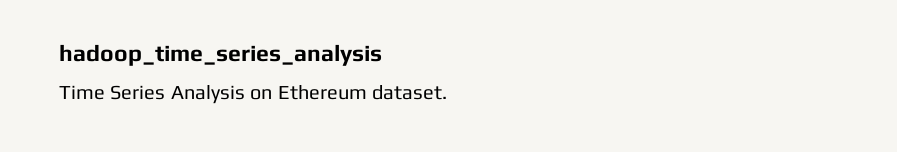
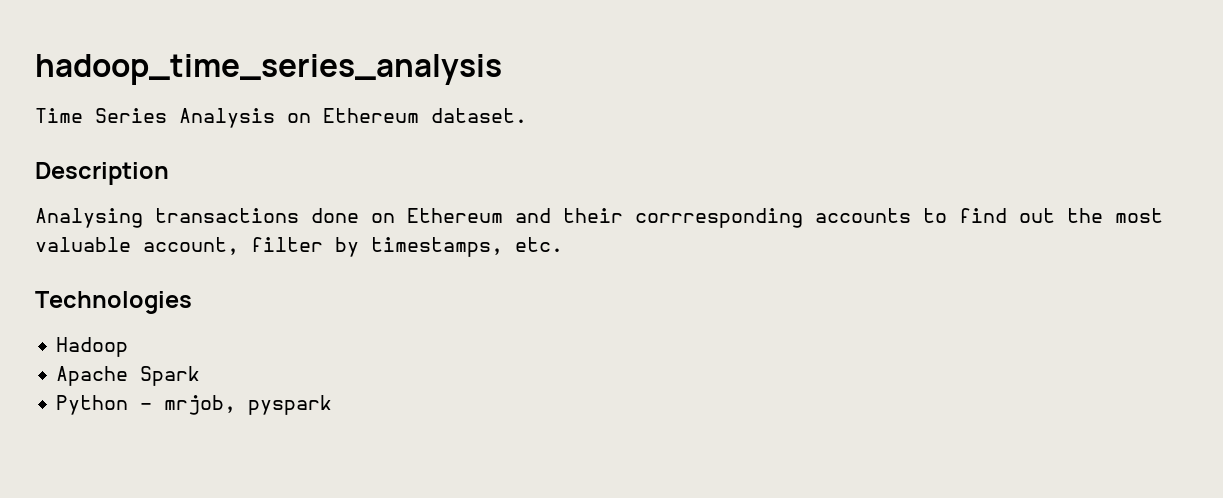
+ Description
+ Analysing transactions done on Ethereum and their corrresponding accounts to find out the most valuable account, filter by timestamps, etc.
+ Technologies
+ Hadoop
+ Apache Spark
+ Python - mrjob, pyspark

